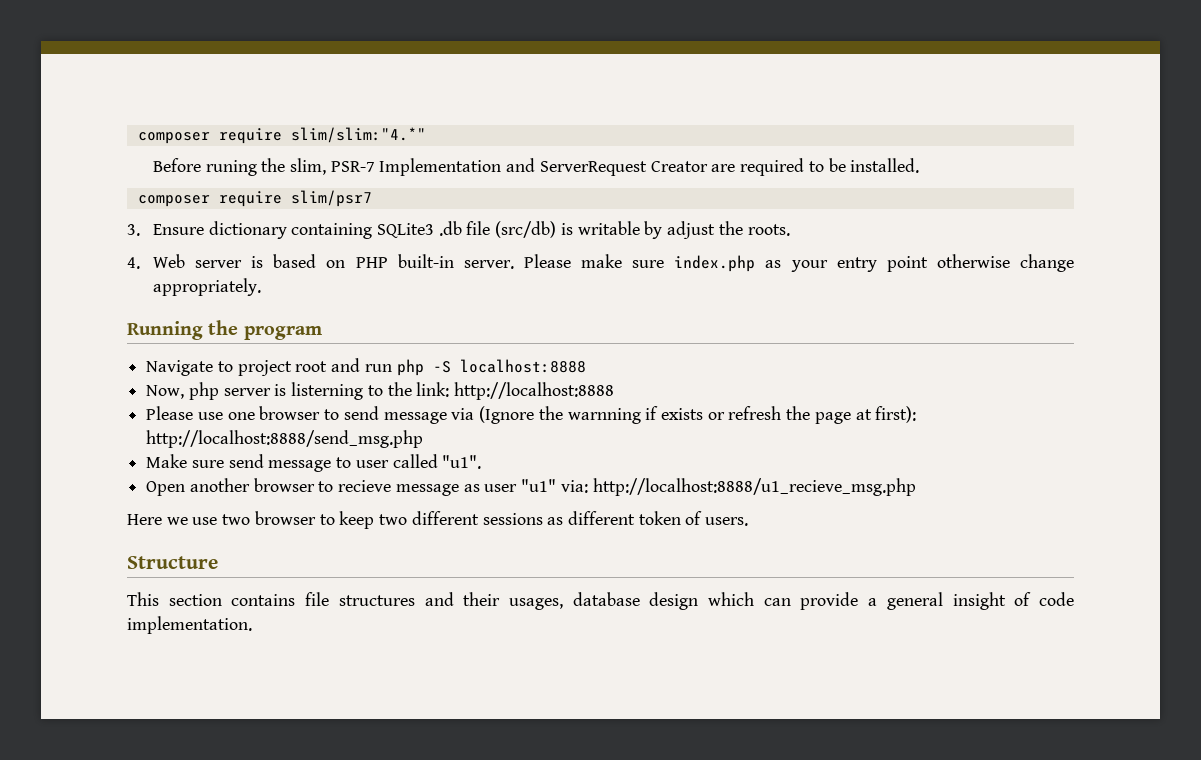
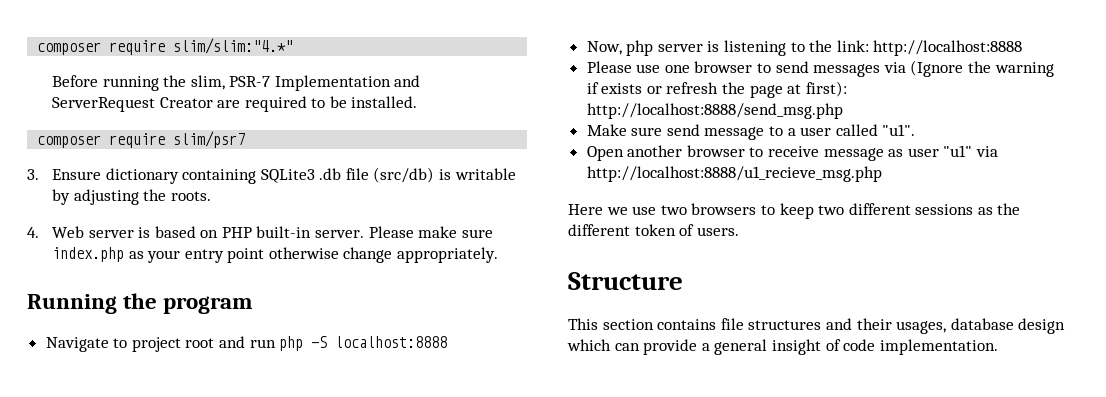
- Before runing the slim, PSR-7 Implementation and ServerRequest Creator are required to be installed.
+ Before running the slim, PSR-7 Implementation and ServerRequest Creator are required to be installed.
- 3. Ensure dictionary containing SQLite3 .db file (src/db) is writable by adjust the roots.
+ 3. Ensure dictionary containing SQLite3 .db file (src/db) is writable by adjusting the roots.
- Now, php server is listerning to the link: http://localhost:8888
+ Now, php server is listening to the link: http://localhost:8888
- Please use one browser to send message via (Ignore the warnning if exists or refresh the page at first): http://localhost:8888/send_msg.php
+ Please use one browser to send messages via (Ignore the warning if exists or refresh the page at first): http://localhost:8888/send_msg.php
- Make sure send message to user called "u1".
+ Make sure send message to a user called "u1".
- Open another browser to recieve message as user "u1" via: http://localhost:8888/u1_recieve_msg.php
+ Open another browser to receive message as user "u1" via http://localhost:8888/u1_recieve_msg.php
- Here we use two browser to keep two different sessions as different token of users.
+ Here we use two browsers to keep two different sessions as the different token of users.

